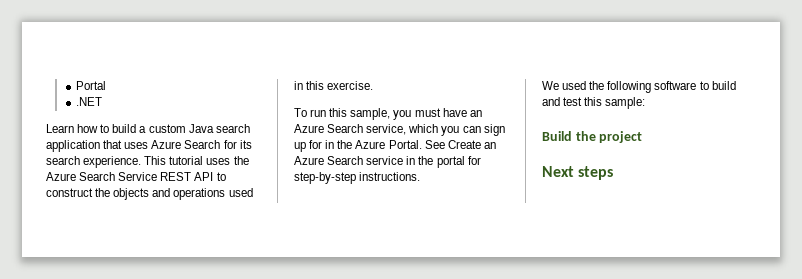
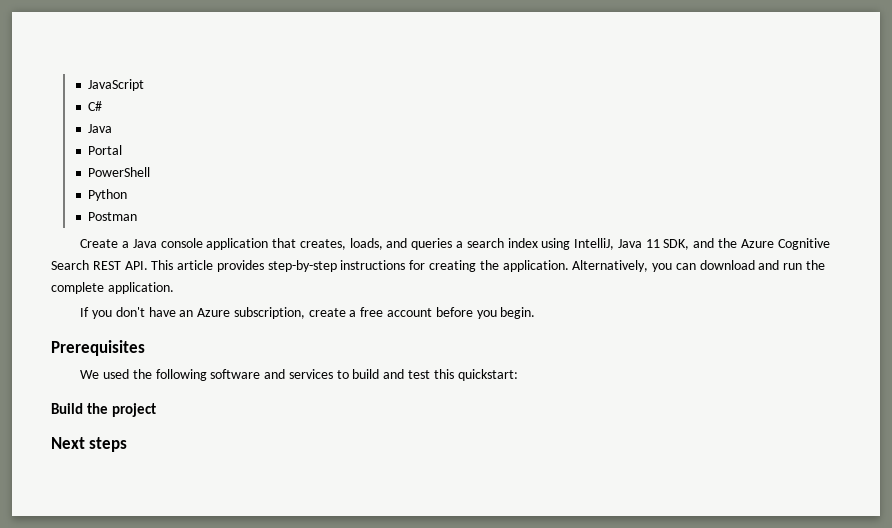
+ JavaScript
+ C#
+ Java
  Portal
- .NET
- Learn how to build a custom Java search application that uses Azure Search for its search experience. This tutorial uses the Azure Search Service REST API to construct the objects and operations used in this exercise.
- To run this sample, you must have an Azure Search service, which you can sign up for in the Azure Portal. See Create an Azure Search service in the portal for step-by-step instructions.
+ PowerShell
+ Python
+ Postman
+ Create a Java console application that creates, loads, and queries a search index using IntelliJ, Java 11 SDK, and the Azure Cognitive Search REST API. This article provides step-by-step instructions for creating the application. Alternatively, you can download and run the complete application.
+ If you don't have an Azure subscription, create a free account before you begin.
+ Prerequisites
- We used the following software to build and test this sample:
+ We used the following software and services to build and test this quickstart:

